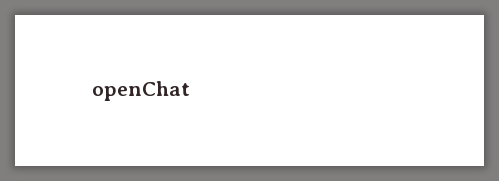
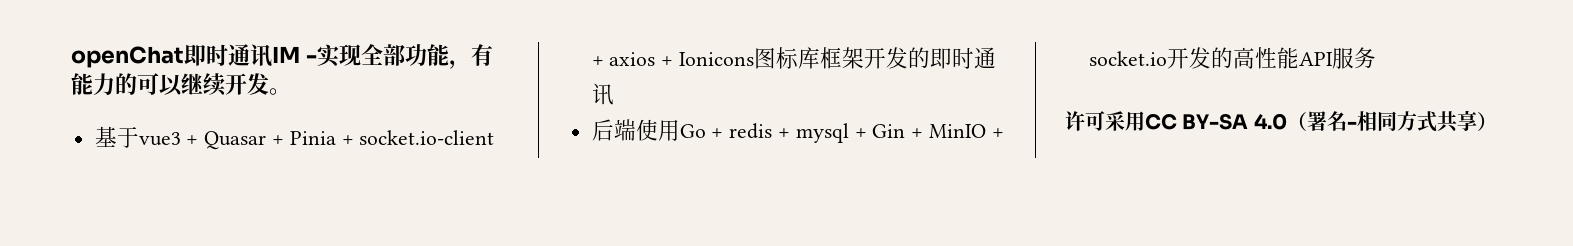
- openChat
+ openChat即时通讯IM -实现全部功能，有能力的可以继续开发。
+ 基于vue3 + Quasar + Pinia + socket.io-client + axios + Ionicons图标库框架开发的即时通讯
+ 后端使用Go + redis + mysql + Gin + MinIO + socket.io开发的高性能API服务
+ 许可采用CC BY-SA 4.0（署名-相同方式共享）

